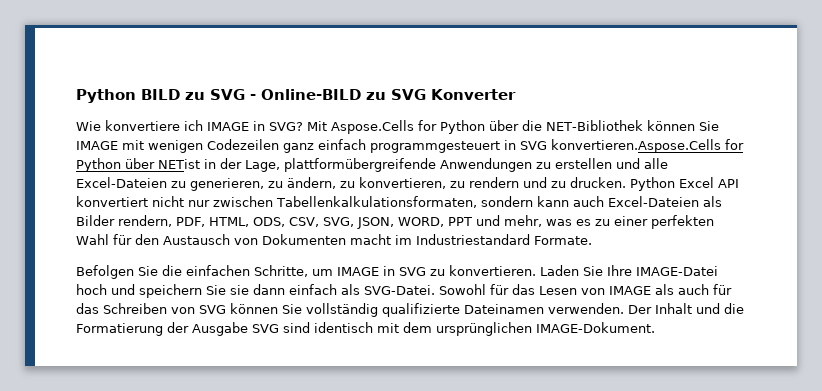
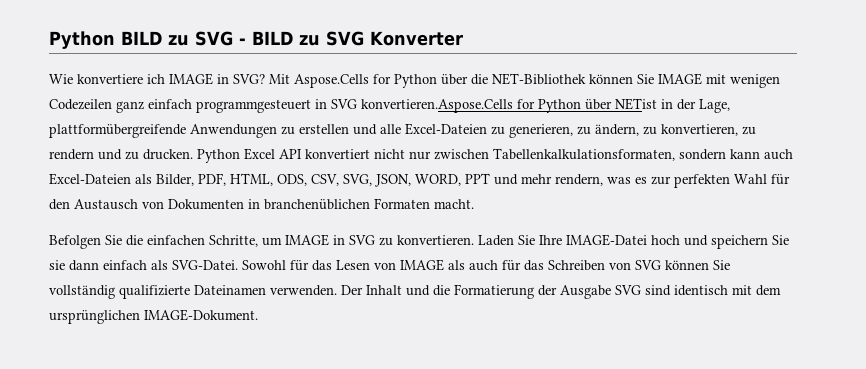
- Python BILD zu SVG - Online-BILD zu SVG Konverter
+ Python BILD zu SVG - BILD zu SVG Konverter
- Python Excel API konvertiert nicht nur zwischen Tabellenkalkulationsformaten, sondern kann auch Excel-Dateien als Bilder rendern, PDF, HTML, ODS, CSV, SVG, JSON, WORD, PPT und mehr, was es zu einer perfekten Wahl für den Austausch von Dokumenten macht im Industriestandard Formate.
+ Python Excel API konvertiert nicht nur zwischen Tabellenkalkulationsformaten, sondern kann auch Excel-Dateien als Bilder, PDF, HTML, ODS, CSV, SVG, JSON, WORD, PPT und mehr rendern, was es zur perfekten Wahl für den Austausch von Dokumenten in branchenüblichen Formaten macht.

